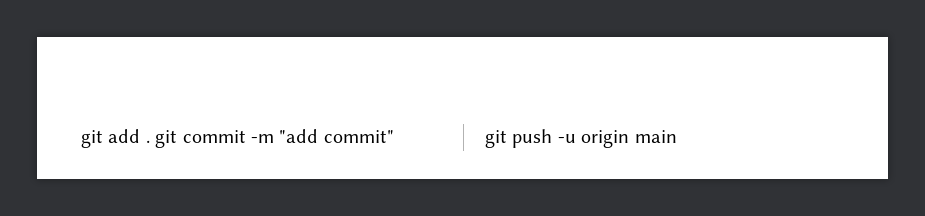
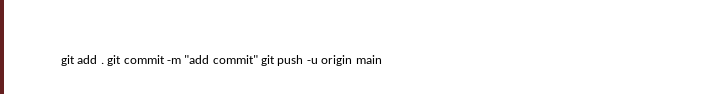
- git add . git commit -m "add commit"
- git push -u origin main
+ git add . git commit -m "add commit" git push -u origin main

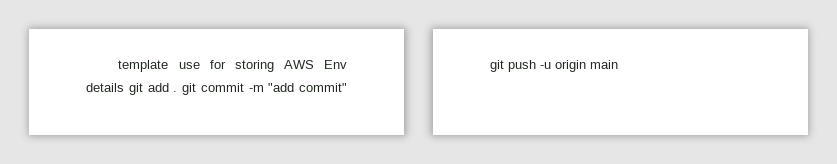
- git add . git commit -m "add commit" git push -u origin main
+ template use for storing AWS Env details git add . git commit -m "add commit" git push -u origin main

